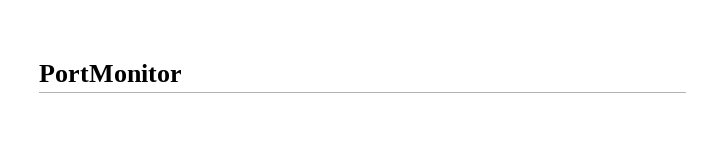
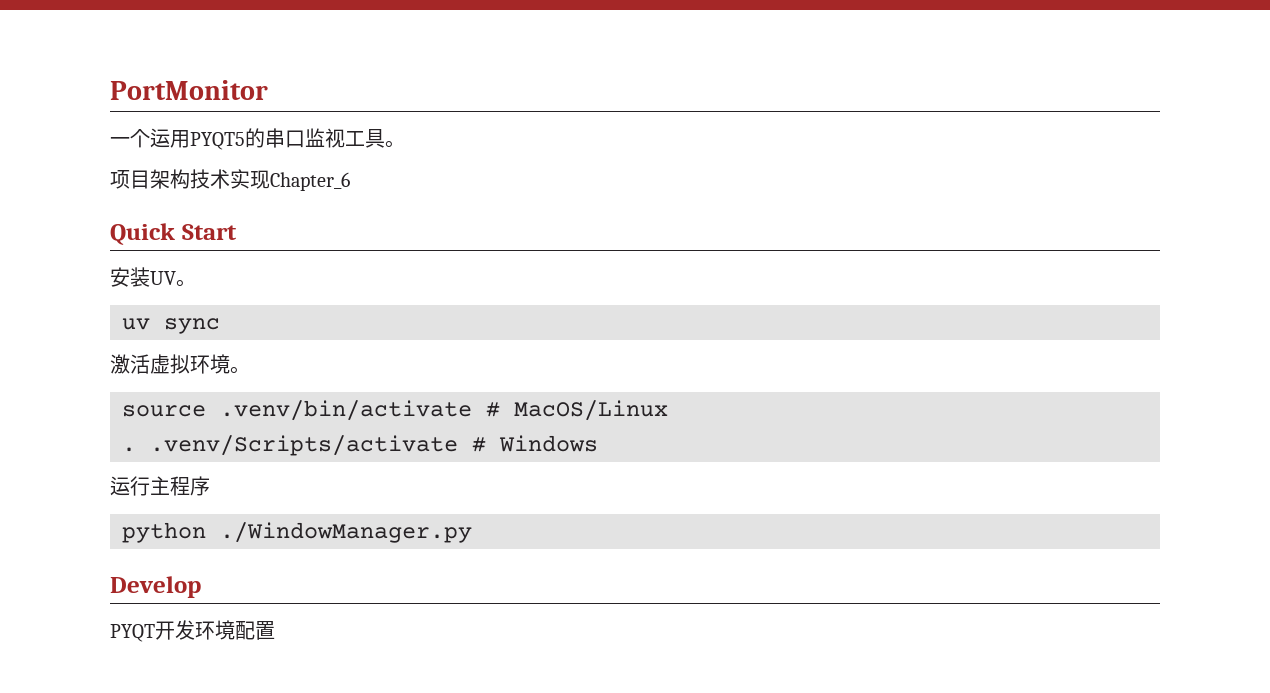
+ 一个运用PYQT5的串口监视工具。
+ 项目架构技术实现Chapter_6
+ Quick Start
+ 安装UV。
+ uv sync
+ 激活虚拟环境。
+ source .venv/bin/activate # MacOS/Linux
+ . .venv/Scripts/activate # Windows
+ 运行主程序
+ python ./WindowManager.py
+ Develop
+ PYQT开发环境配置

